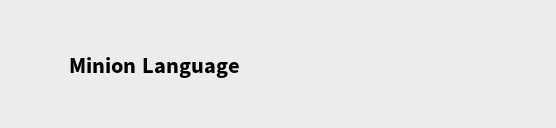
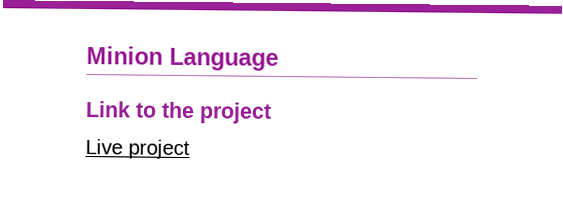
+ Link to the project
+ Live project

